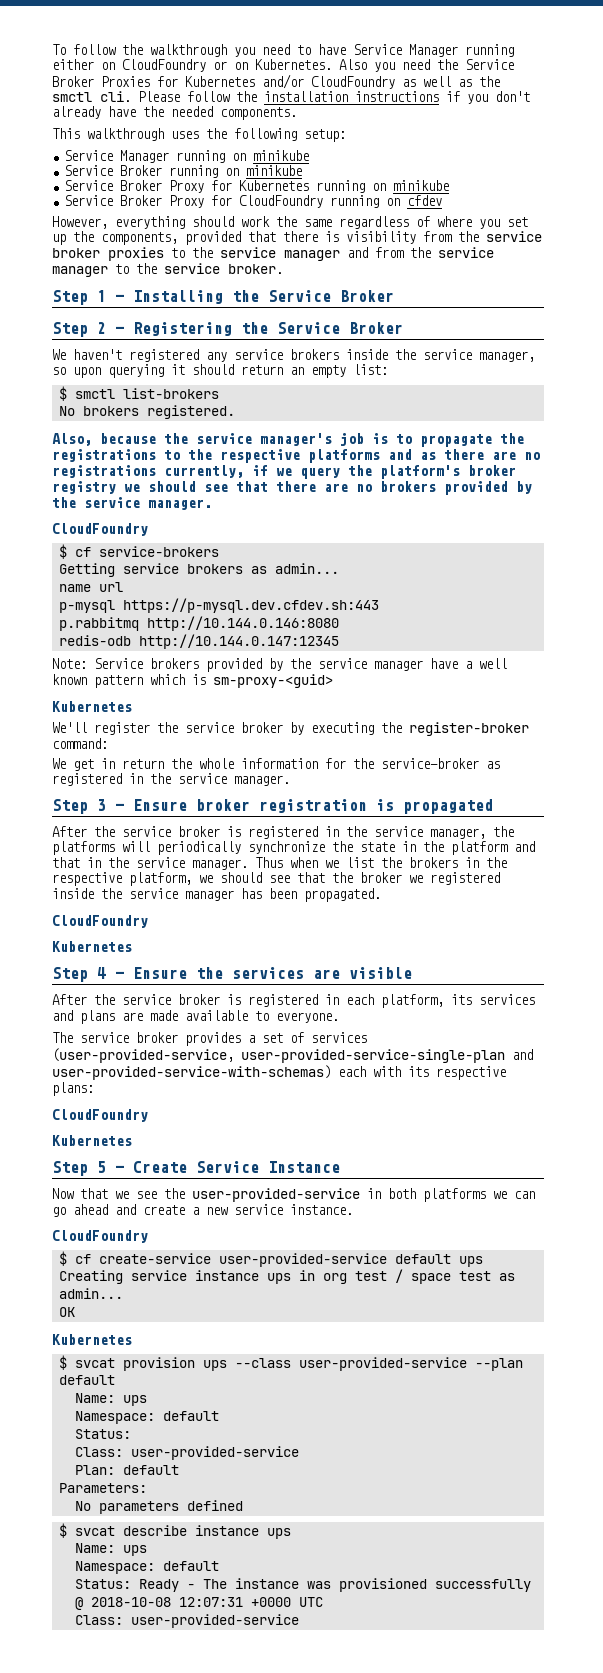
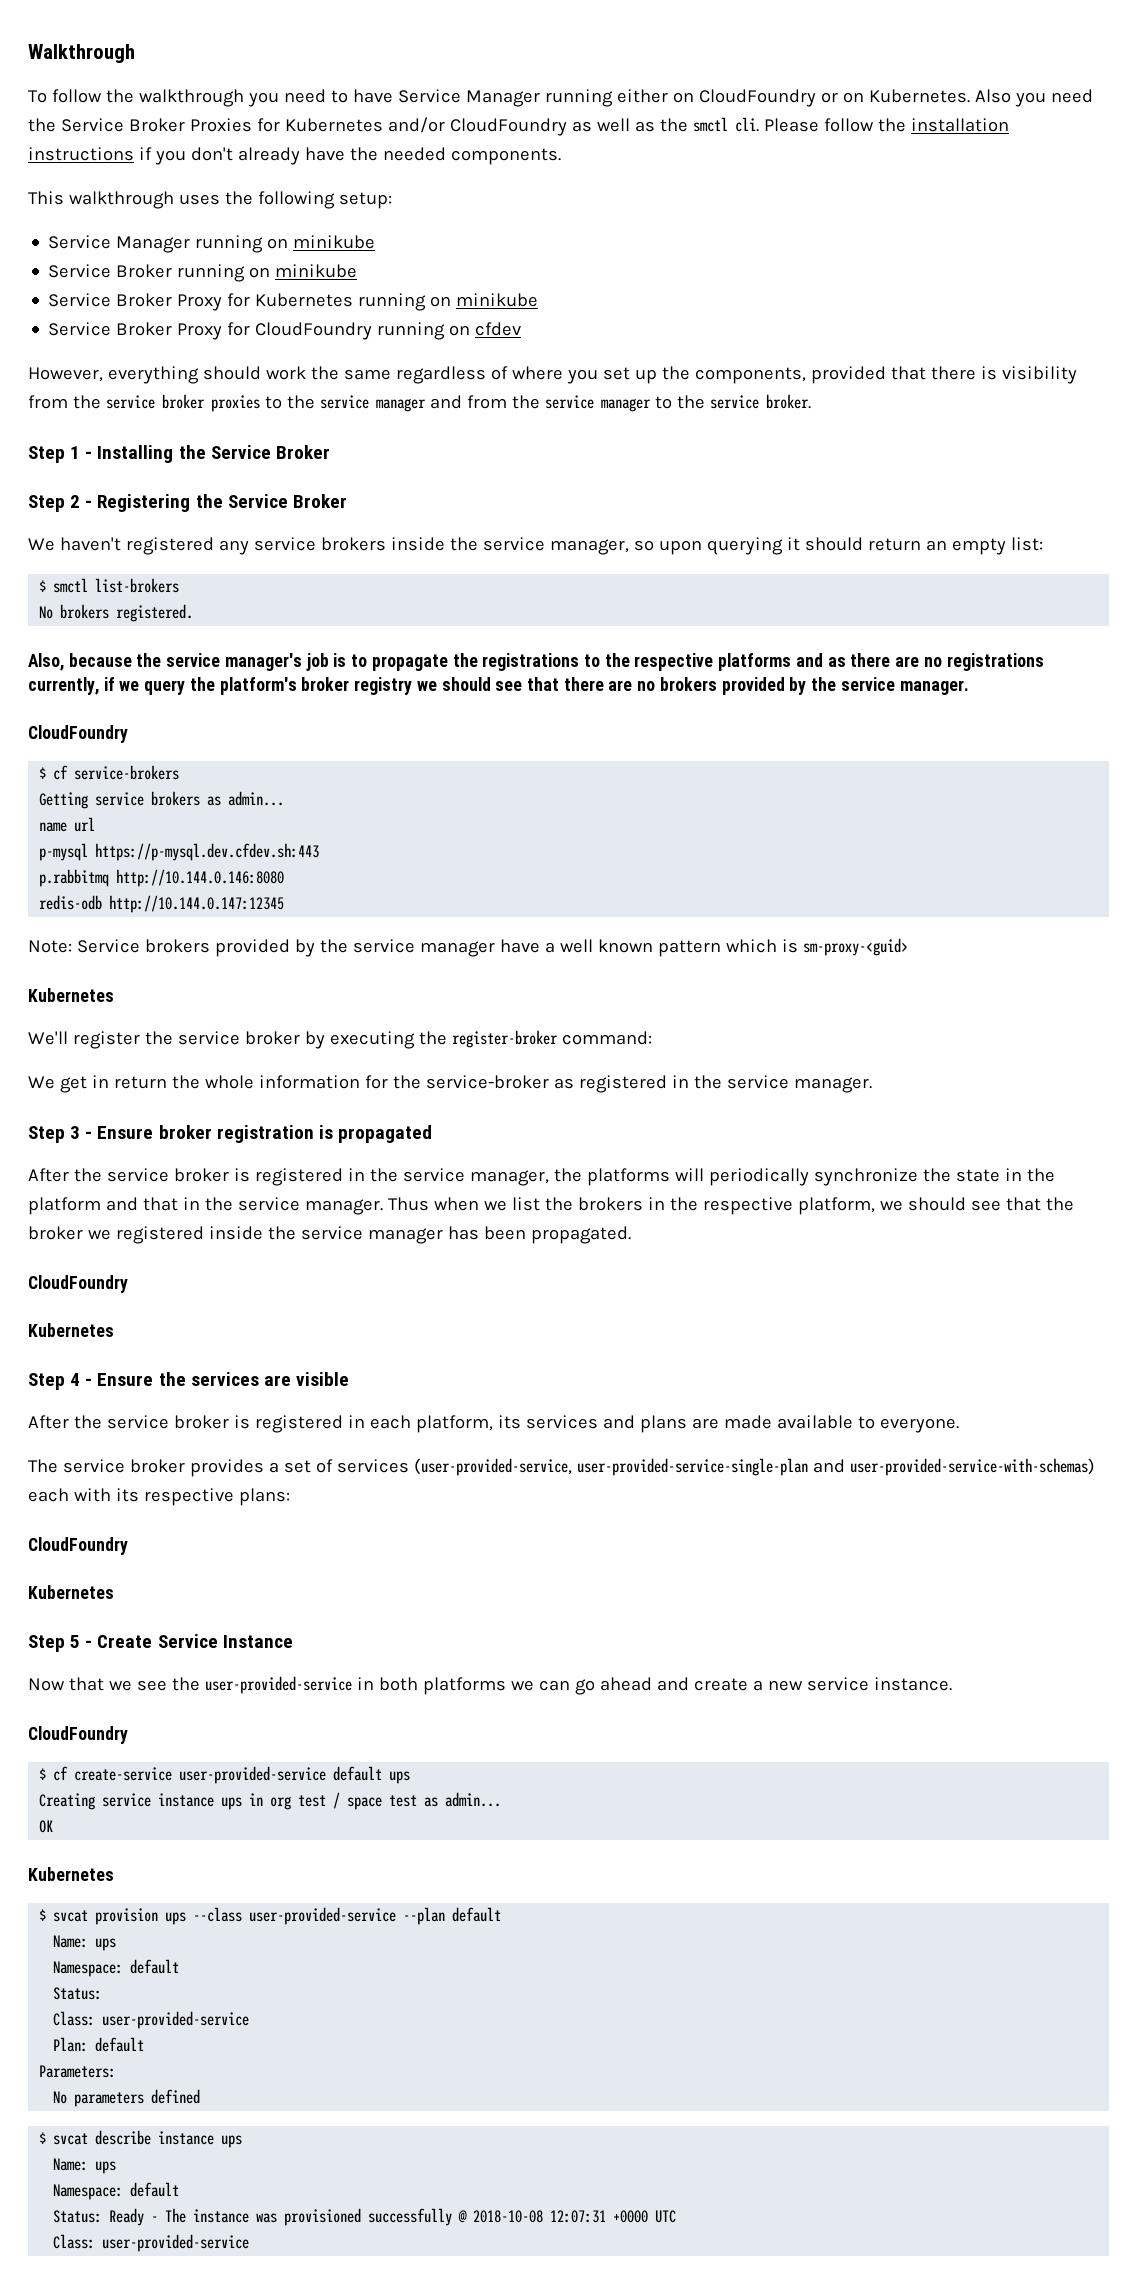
+ Walkthrough

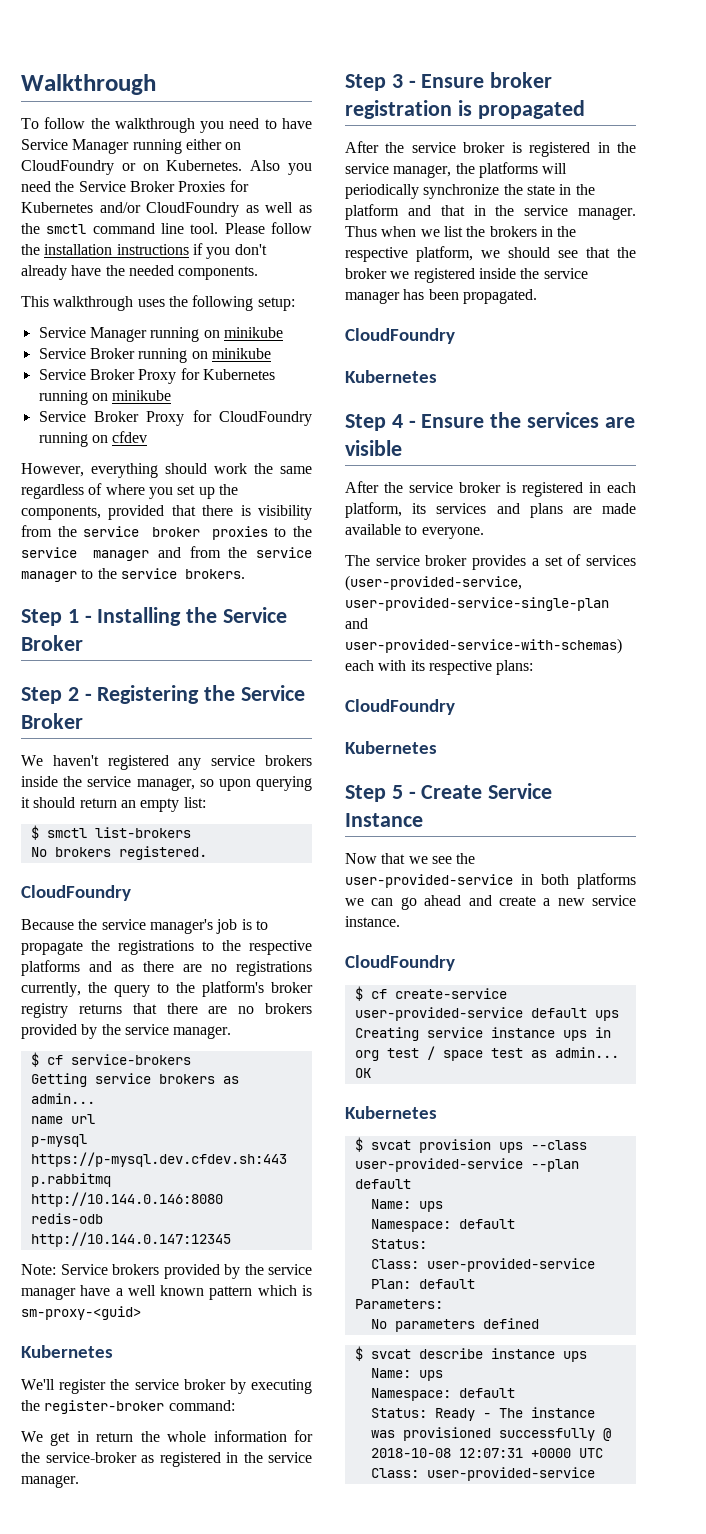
- Also you need the Service Broker Proxies for Kubernetes and/or CloudFoundry as well as the smctl cli.
+ Also you need the Service Broker Proxies for Kubernetes and/or CloudFoundry as well as the smctl command line tool.
- However, everything should work the same regardless of where you set up the components, provided that there is visibility from the service broker proxies to the service manager and from the service manager to the service broker.
+ However, everything should work the same regardless of where you set up the components, provided that there is visibility from the service broker proxies to the service manager and from the service manager to the service brokers.
  No brokers registered.
- Also, because the service manager's job is to propagate the registrations to the respective platforms and as there are no registrations currently, if we query the platform's broker registry we should see that there are no brokers provided by the service manager.
  CloudFoundry
+ Because the service manager's job is to propagate the registrations to the respective platforms and as there are no registrations currently, the query to the platform's broker registry returns that there are no brokers provided by the service manager.

